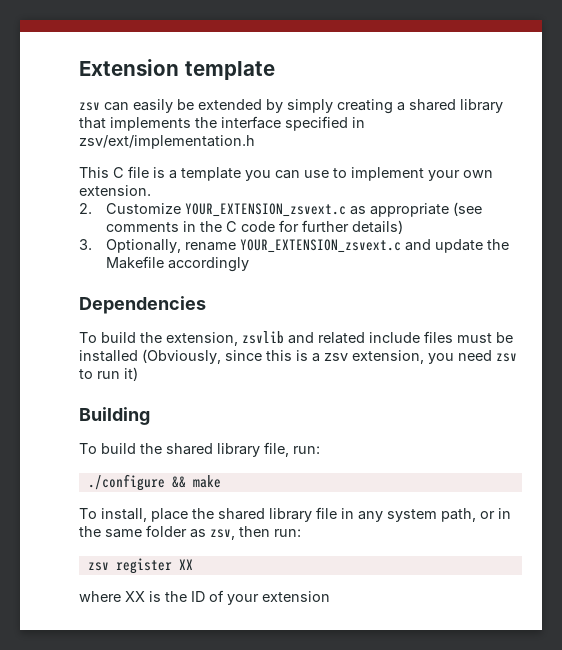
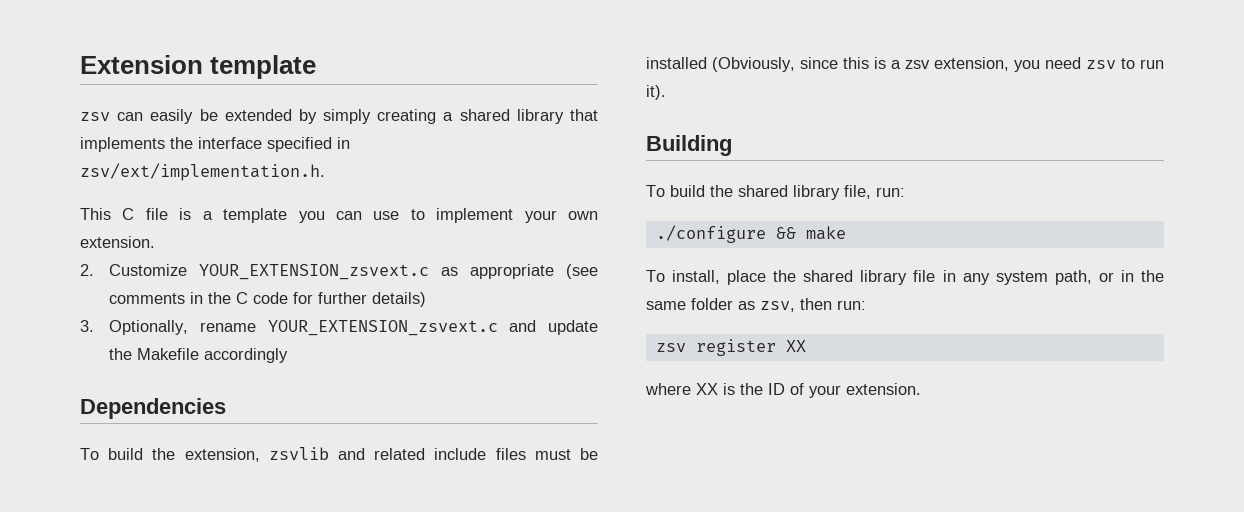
- zsv can easily be extended by simply creating a shared library that implements the interface specified in zsv/ext/implementation.h
+ zsv can easily be extended by simply creating a shared library that implements the interface specified in zsv/ext/implementation.h.
- To build the extension, zsvlib and related include files must be installed (Obviously, since this is a zsv extension, you need zsv to run it)
+ To build the extension, zsvlib and related include files must be installed (Obviously, since this is a zsv extension, you need zsv to run it).
- where XX is the ID of your extension
+ where XX is the ID of your extension.

